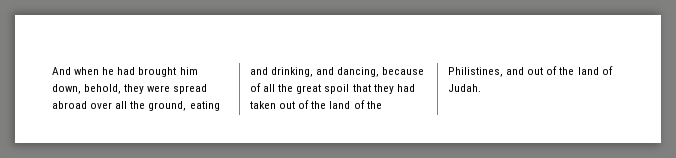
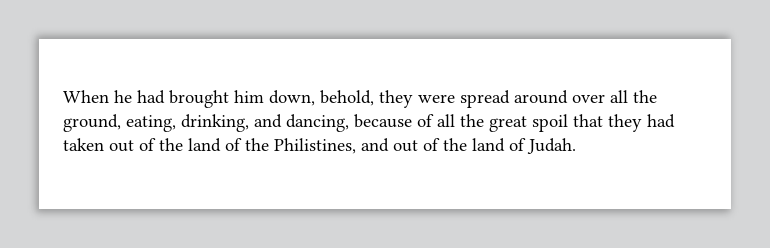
- And when he had brought him down, behold, they were spread abroad over all the ground, eating and drinking, and dancing, because of all the great spoil that they had taken out of the land of the Philistines, and out of the land of Judah.
+ When he had brought him down, behold, they were spread around over all the ground, eating, drinking, and dancing, because of all the great spoil that they had taken out of the land of the Philistines, and out of the land of Judah.

